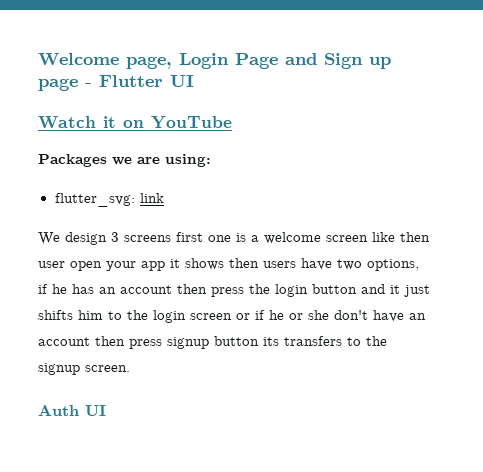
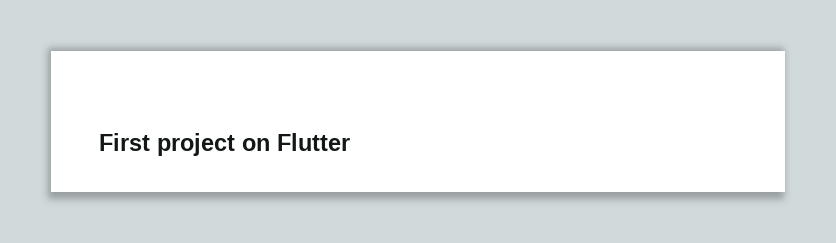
- Welcome page, Login Page and Sign up page - Flutter UI
- Watch it on YouTube
- Packages we are using:
- flutter_svg: link
- We design 3 screens first one is a welcome screen like then user open your app it shows then users have two options, if he has an account then press the login button and it just shifts him to the login screen or if he or she don't have an account then press signup button its transfers to the signup screen.
- Auth UI
+ First project on Flutter

